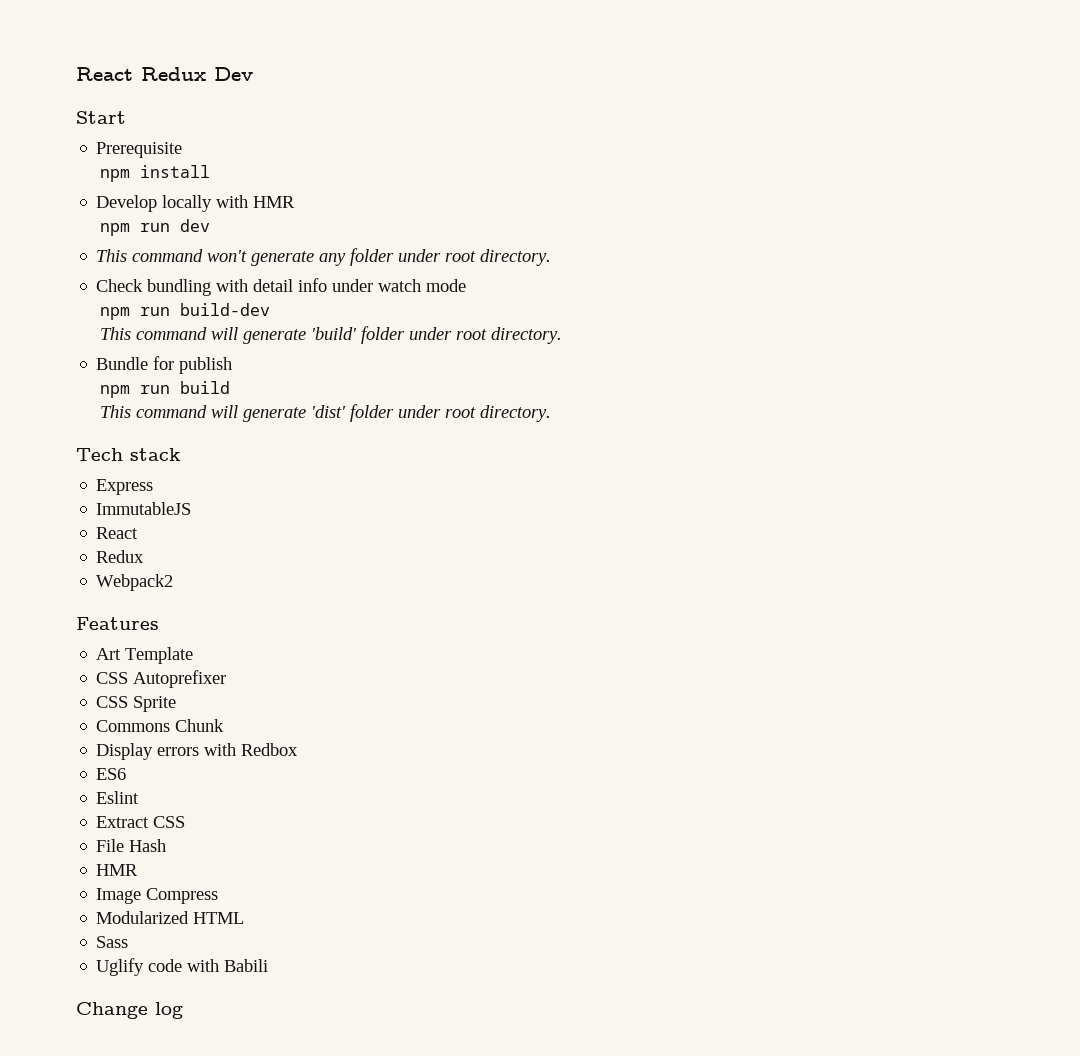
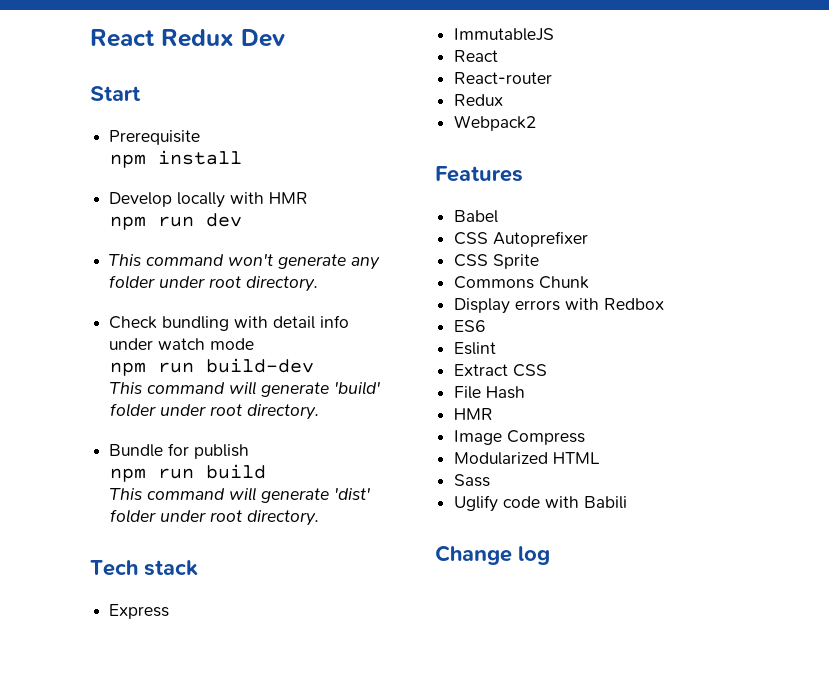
+ React-router
- Art Template
+ Babel

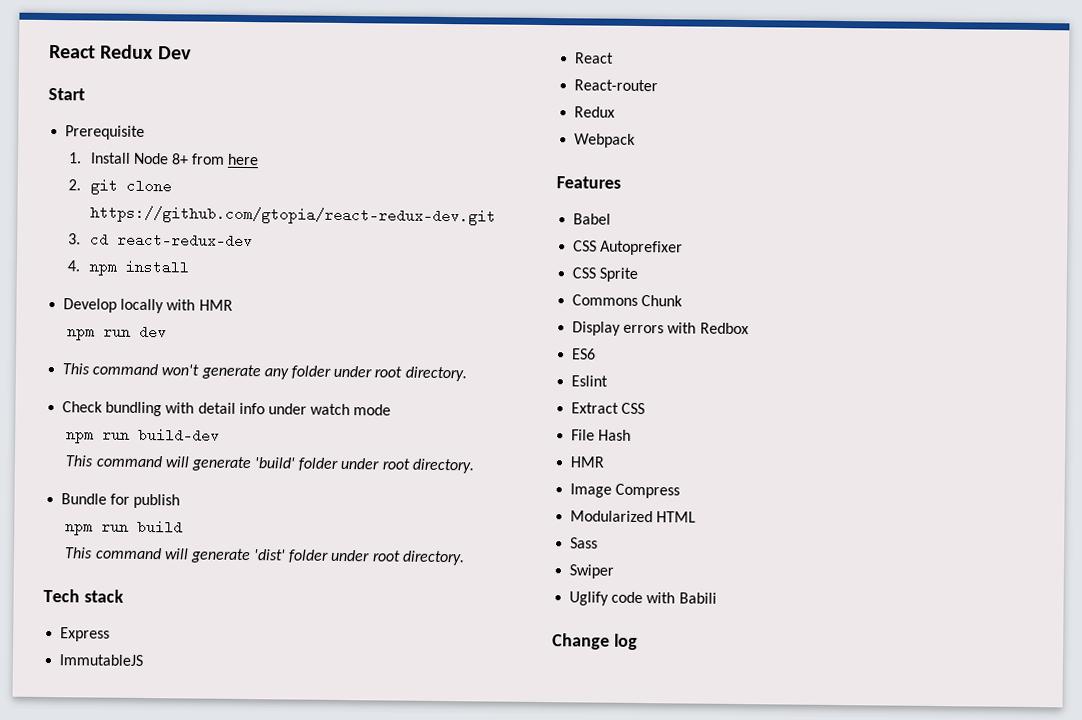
- npm install
+ 1. Install Node 8+ from here
+ 2. git clone https://github.com/gtopia/react-redux-dev.git
+ 3. cd react-redux-dev
+ 4. npm install
- Webpack2
+ Webpack
+ Swiper

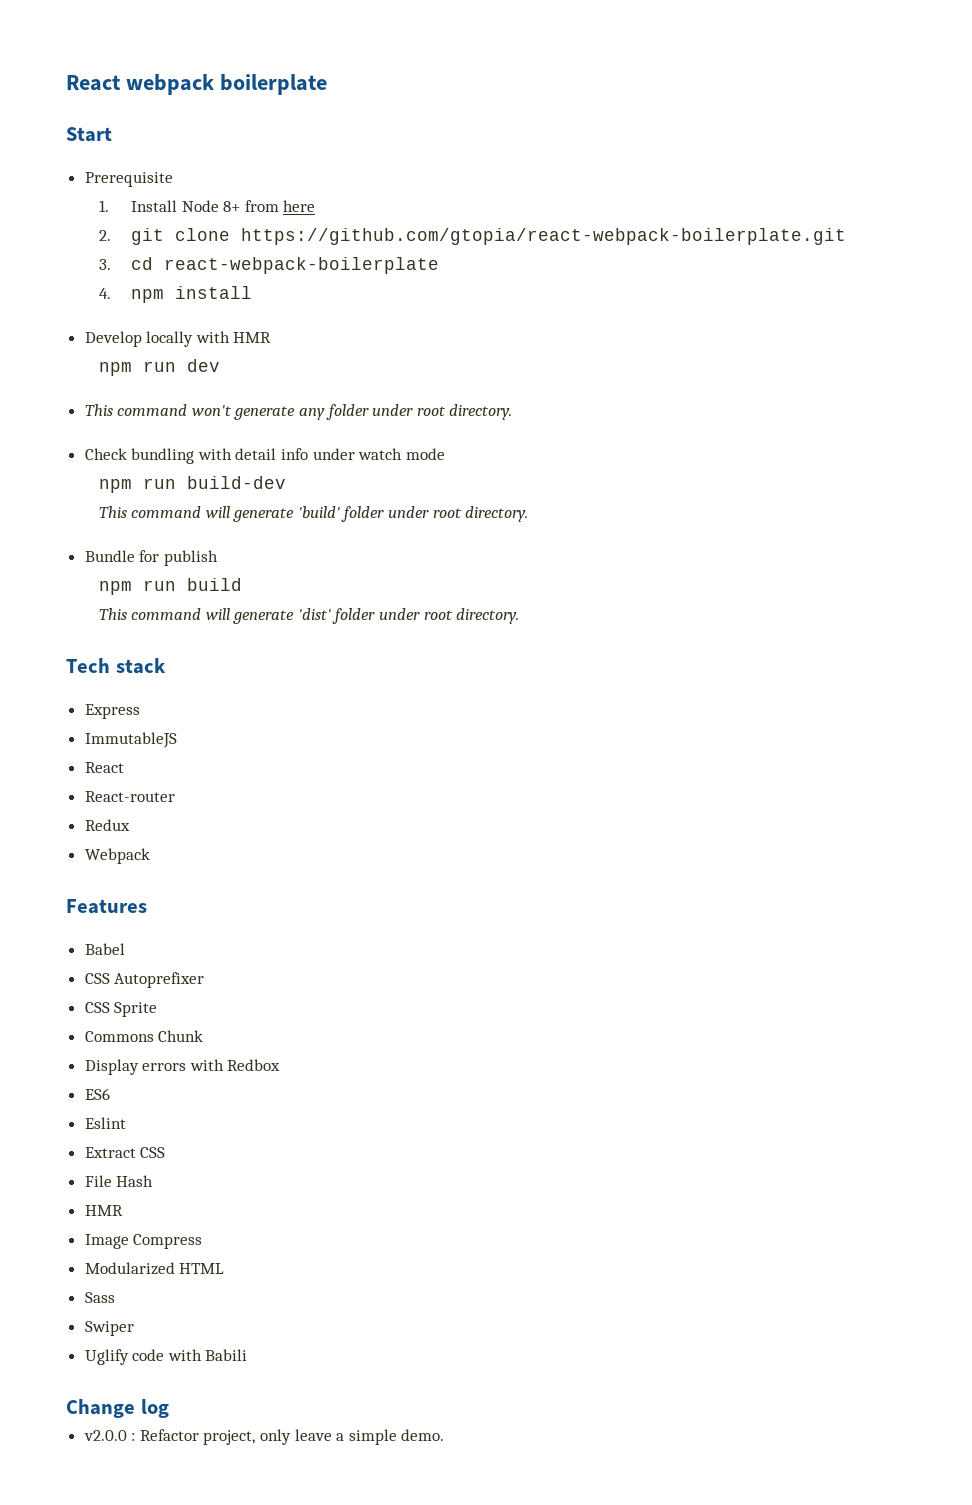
- React Redux Dev
+ React webpack boilerplate
- 2. git clone https://github.com/gtopia/react-redux-dev.git
+ 2. git clone https://github.com/gtopia/react-webpack-boilerplate.git
- 3. cd react-redux-dev
+ 3. cd react-webpack-boilerplate
+ v2.0.0 : Refactor project, only leave a simple demo.

